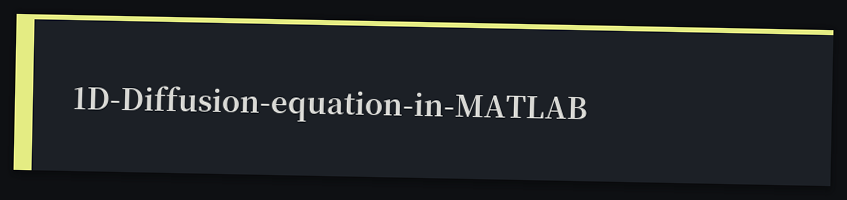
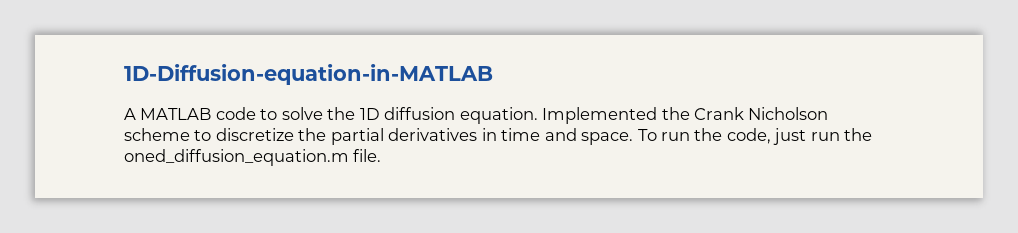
+ A MATLAB code to solve the 1D diffusion equation. Implemented the Crank Nicholson scheme to discretize the partial derivatives in time and space. To run the code, just run the oned_diffusion_equation.m file.

